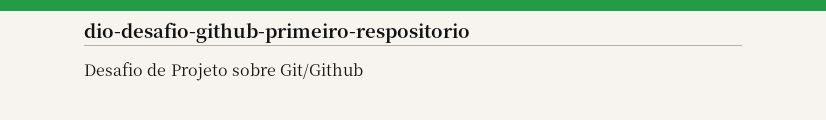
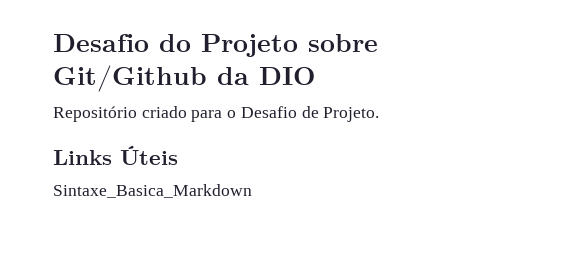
- dio-desafio-github-primeiro-respositorio
- Desafio de Projeto sobre Git/Github
+ Desafio do Projeto sobre Git/Github da DIO
+ Repositório criado para o Desafio de Projeto.
+ Links Úteis
+ Sintaxe_Basica_Markdown

